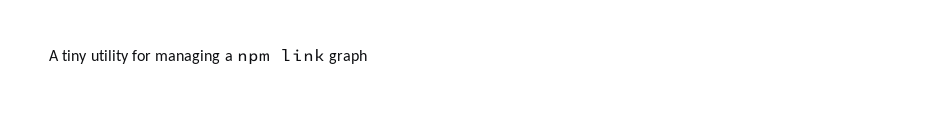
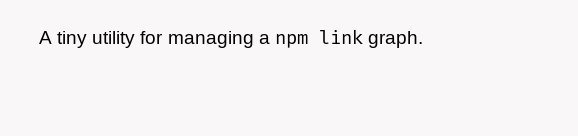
- A tiny utility for managing a npm link graph
+ A tiny utility for managing a npm link graph.

